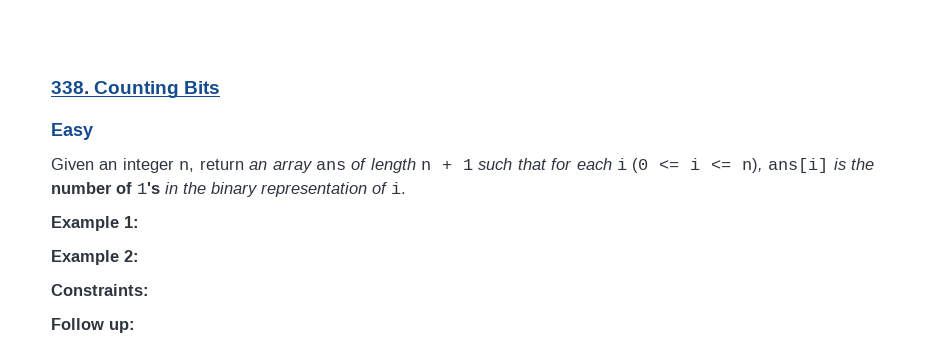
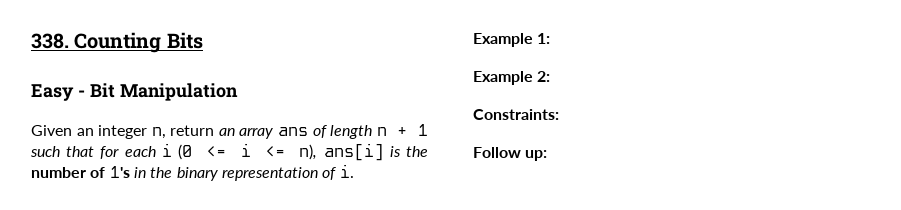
- Easy
+ Easy - Bit Manipulation

